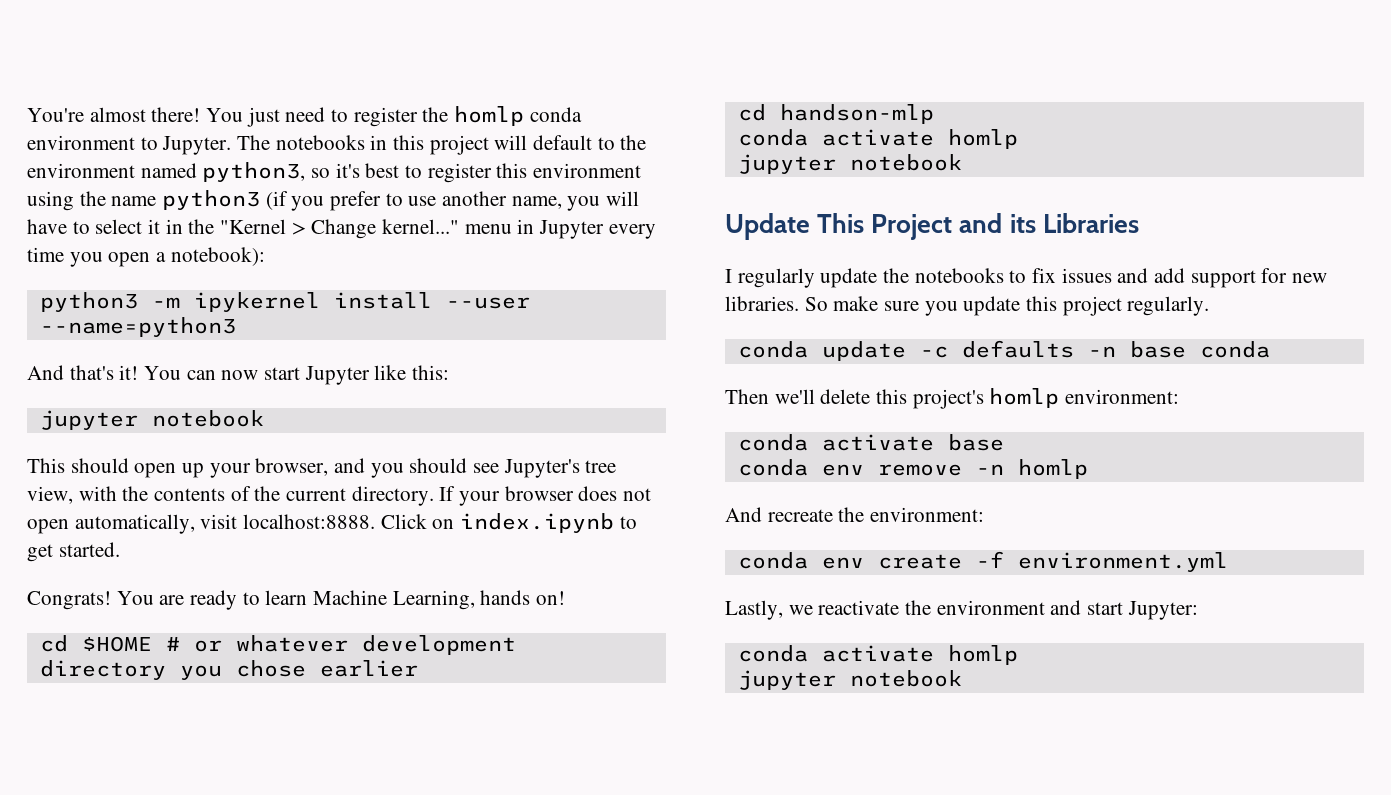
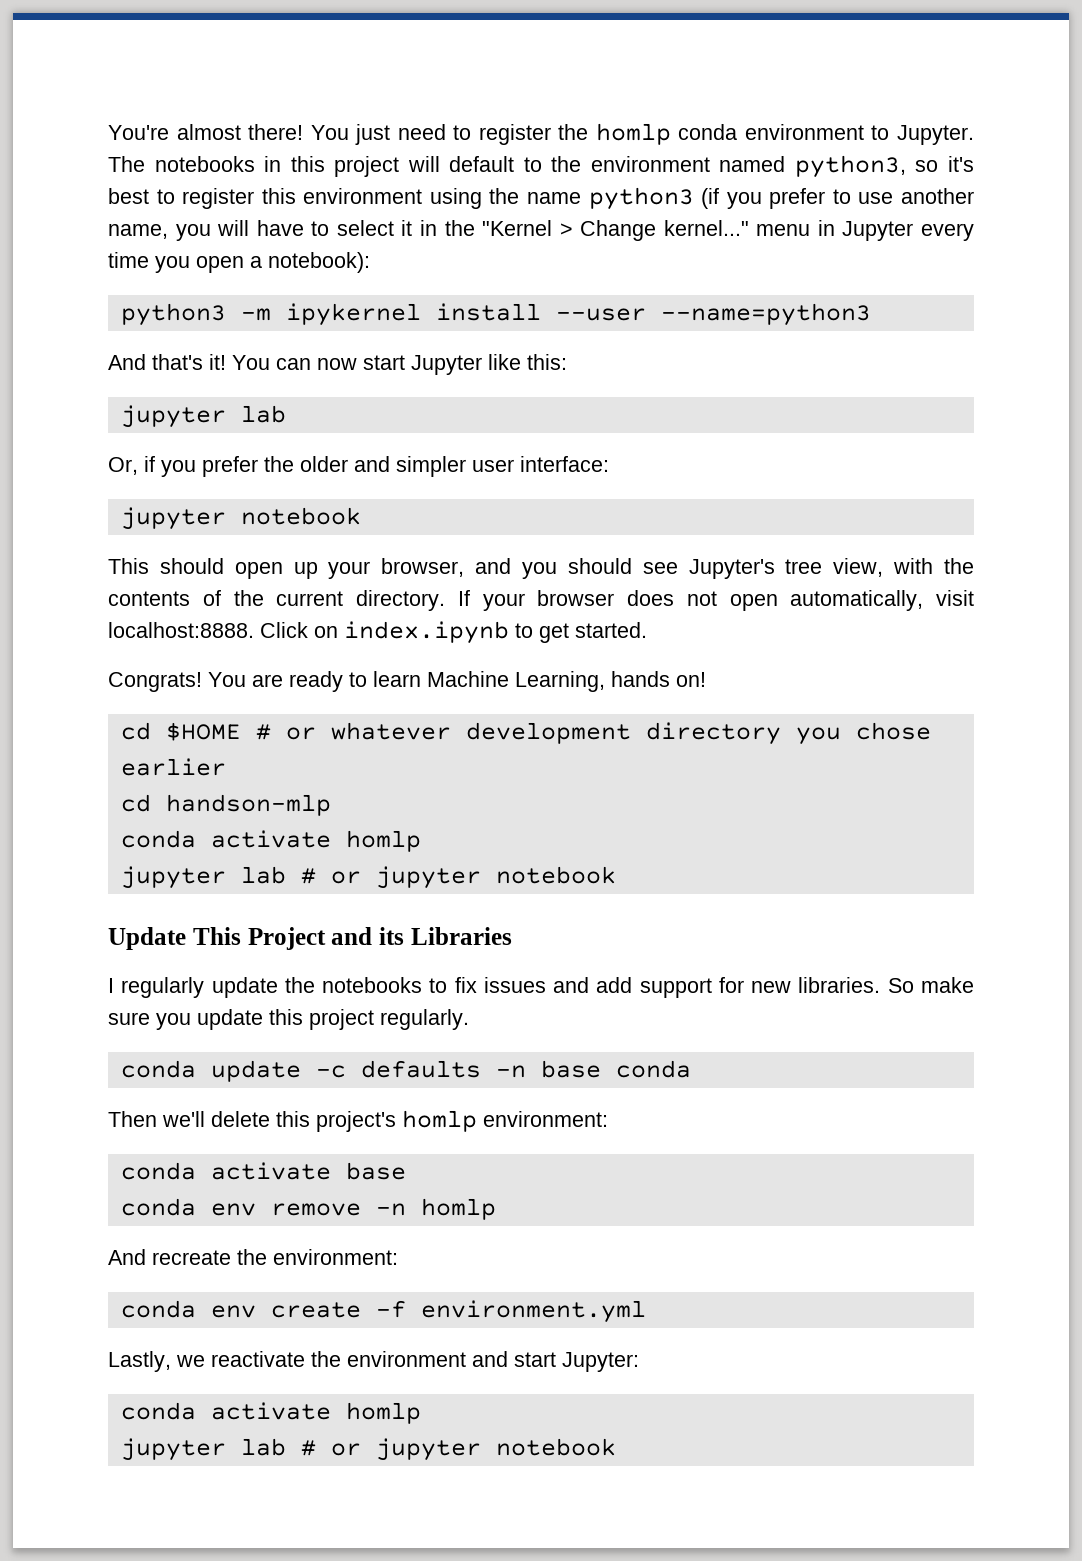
  You can now start Jupyter like this:
+ jupyter lab
+ Or, if you prefer the older and simpler user interface:
  cd handson-mlp
  conda activate homlp
- jupyter notebook
+ jupyter lab # or jupyter notebook
  Lastly, we reactivate the environment and start Jupyter:
  conda activate homlp
- jupyter notebook
+ jupyter lab # or jupyter notebook

